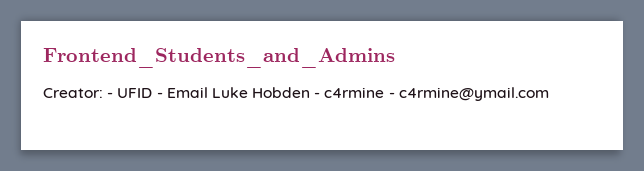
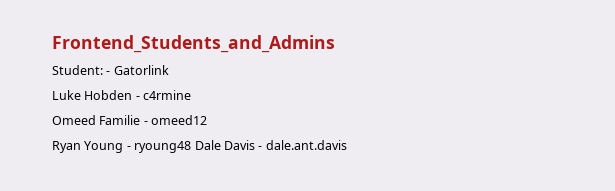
- Creator: - UFID - Email Luke Hobden - c4rmine - c4rmine@ymail.com
+ Student: - Gatorlink
+ Luke Hobden - c4rmine
+ Omeed Familie - omeed12
+ Ryan Young - ryoung48 Dale Davis - dale.ant.davis

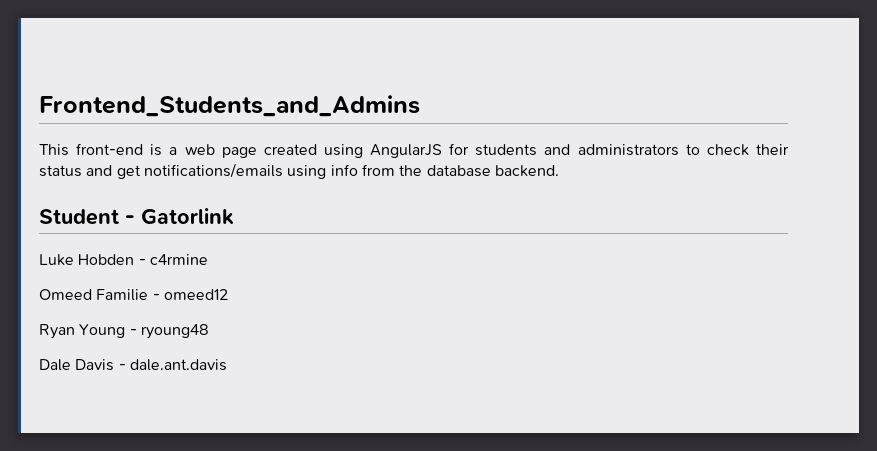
- Student: - Gatorlink
+ This front-end is a web page created using AngularJS for students and administrators to check their status and get notifications/emails using info from the database backend.
+ Student - Gatorlink
- Ryan Young - ryoung48 Dale Davis - dale.ant.davis
+ Ryan Young - ryoung48
+ Dale Davis - dale.ant.davis

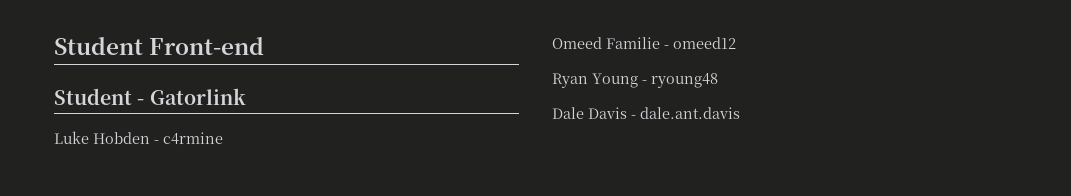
- Frontend_Students_and_Admins
- This front-end is a web page created using AngularJS for students and administrators to check their status and get notifications/emails using info from the database backend.
+ Student Front-end

